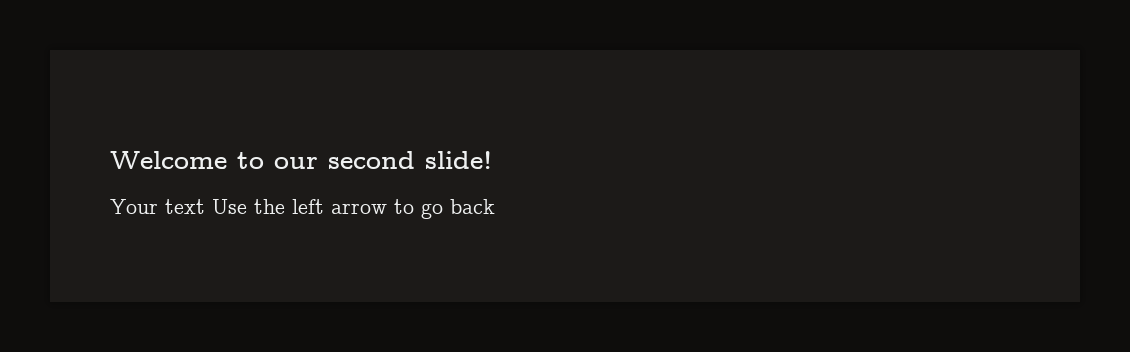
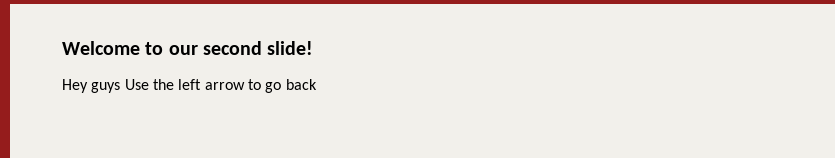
- Your text Use the left arrow to go back
+ Hey guys Use the left arrow to go back

